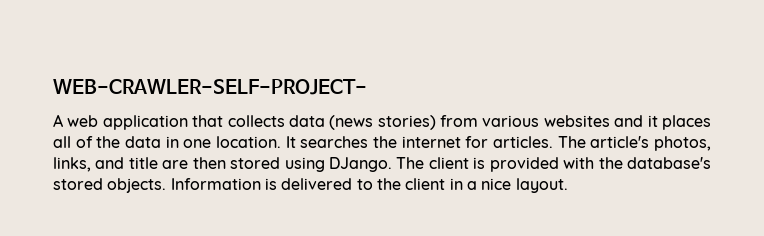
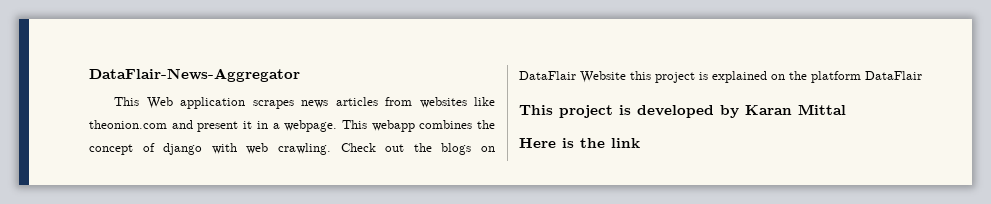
- WEB-CRAWLER-SELF-PROJECT-
- A web application that collects data (news stories) from various websites and it places all of the data in one location. It searches the internet for articles. The article's photos, links, and title are then stored using DJango. The client is provided with the database's stored objects. Information is delivered to the client in a nice layout.
+ DataFlair-News-Aggregator
+ This Web application scrapes news articles from websites like theonion.com and present it in a webpage. This webapp combines the concept of django with web crawling. Check out the blogs on DataFlair Website this project is explained on the platform DataFlair
+ This project is developed by Karan Mittal
+ Here is the link

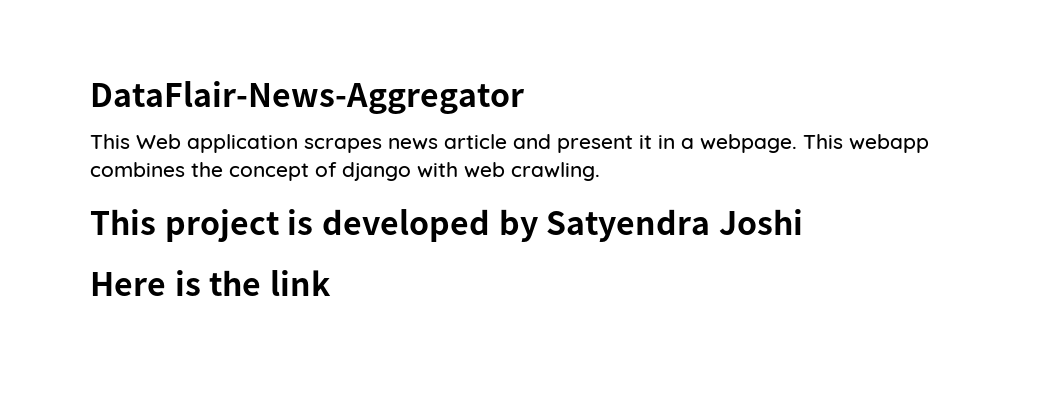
- This Web application scrapes news articles from websites like theonion.com and present it in a webpage.
+ This Web application scrapes news article and present it in a webpage.
- Check out the blogs on DataFlair Website this project is explained on the platform DataFlair
- This project is developed by Karan Mittal
+ This project is developed by Satyendra Joshi

